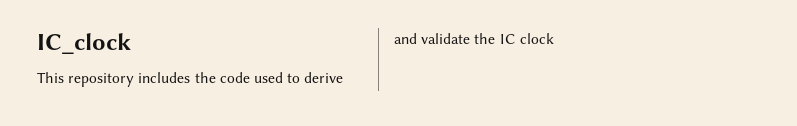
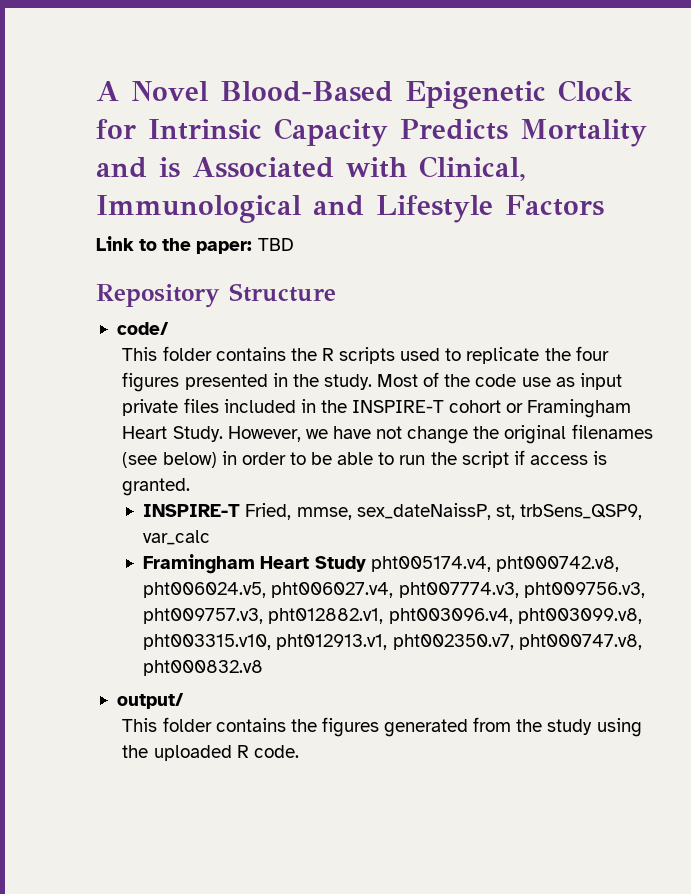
- IC_clock
- This repository includes the code used to derive and validate the IC clock
+ A Novel Blood-Based Epigenetic Clock for Intrinsic Capacity Predicts Mortality and is Associated with Clinical, Immunological and Lifestyle Factors
+ Link to the paper: TBD
+ Repository Structure
+ code/
+ This folder contains the R scripts used to replicate the four figures presented in the study. Most of the code use as input private files included in the INSPIRE-T cohort or Framingham Heart Study. However, we have not change the original filenames (see below) in order to be able to run the script if access is granted.
+ INSPIRE-T Fried, mmse, sex_dateNaissP, st, trbSens_QSP9, var_calc
+ Framingham Heart Study pht005174.v4, pht000742.v8, pht006024.v5, pht006027.v4, pht007774.v3, pht009756.v3, pht009757.v3, pht012882.v1, pht003096.v4, pht003099.v8, pht003315.v10, pht012913.v1, pht002350.v7, pht000747.v8, pht000832.v8
+ output/
+ This folder contains the figures generated from the study using the uploaded R code.

